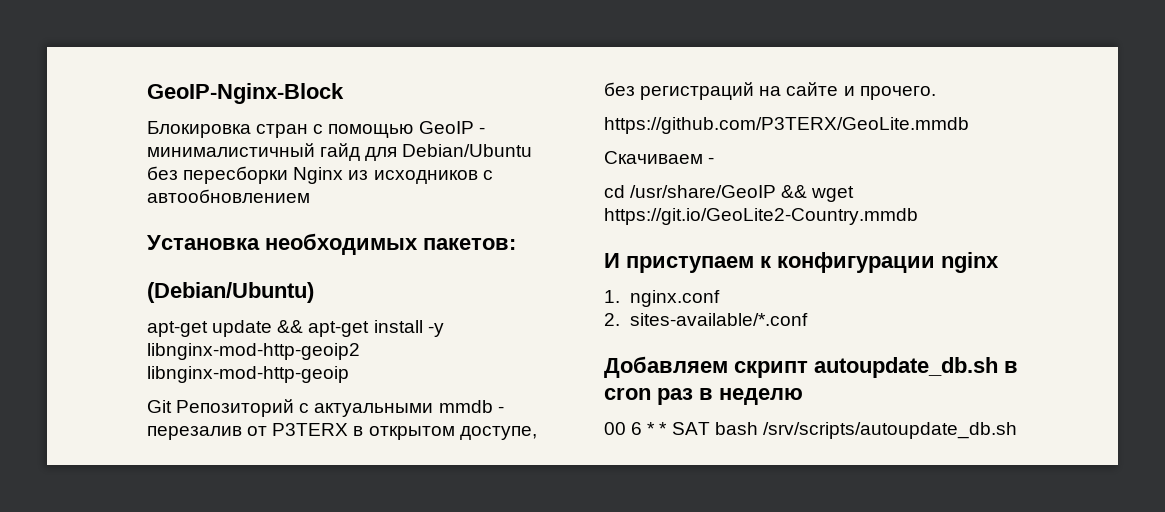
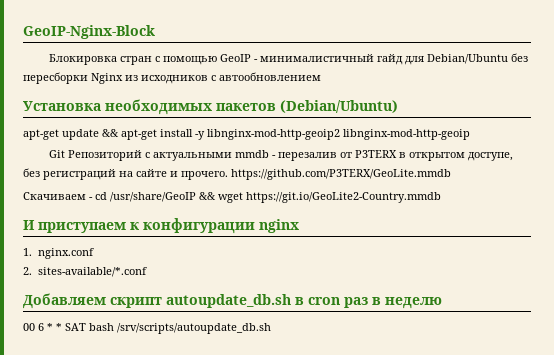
- Установка необходимых пакетов:
- (Debian/Ubuntu)
+ Установка необходимых пакетов (Debian/Ubuntu)
- Git Репозиторий с актуальными mmdb - перезалив от P3TERX в открытом доступе, без регистраций на сайте и прочего.
- https://github.com/P3TERX/GeoLite.mmdb
+ Git Репозиторий с актуальными mmdb - перезалив от P3TERX в открытом доступе, без регистраций на сайте и прочего. https://github.com/P3TERX/GeoLite.mmdb
- Скачиваем -
- cd /usr/share/GeoIP && wget https://git.io/GeoLite2-Country.mmdb
+ Скачиваем - cd /usr/share/GeoIP && wget https://git.io/GeoLite2-Country.mmdb

